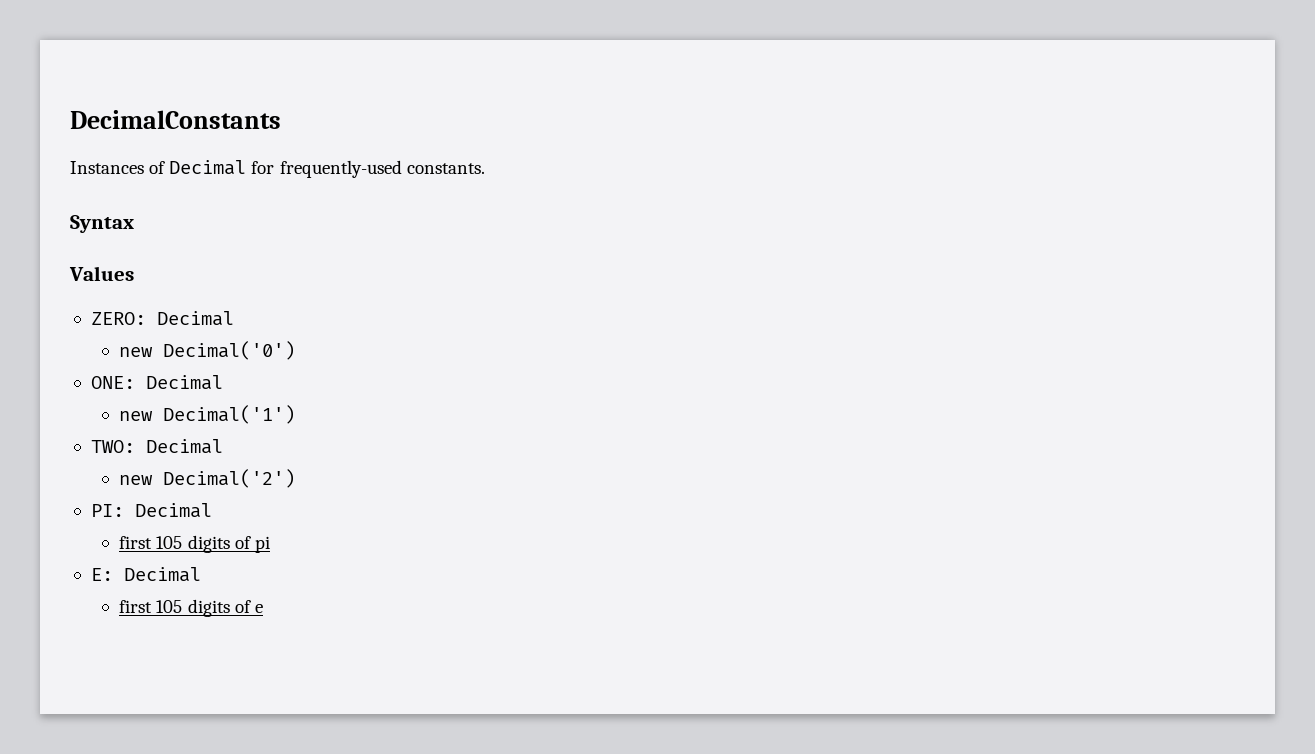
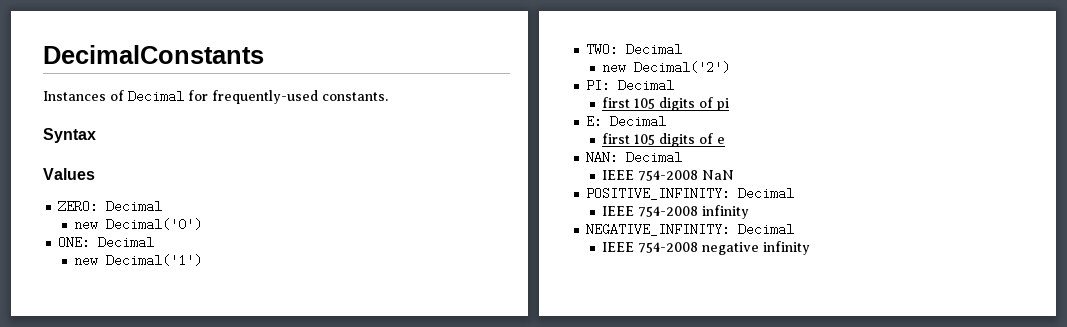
+ NAN: Decimal
+ IEEE 754-2008 NaN
+ POSITIVE_INFINITY: Decimal
+ IEEE 754-2008 infinity
+ NEGATIVE_INFINITY: Decimal
+ IEEE 754-2008 negative infinity

